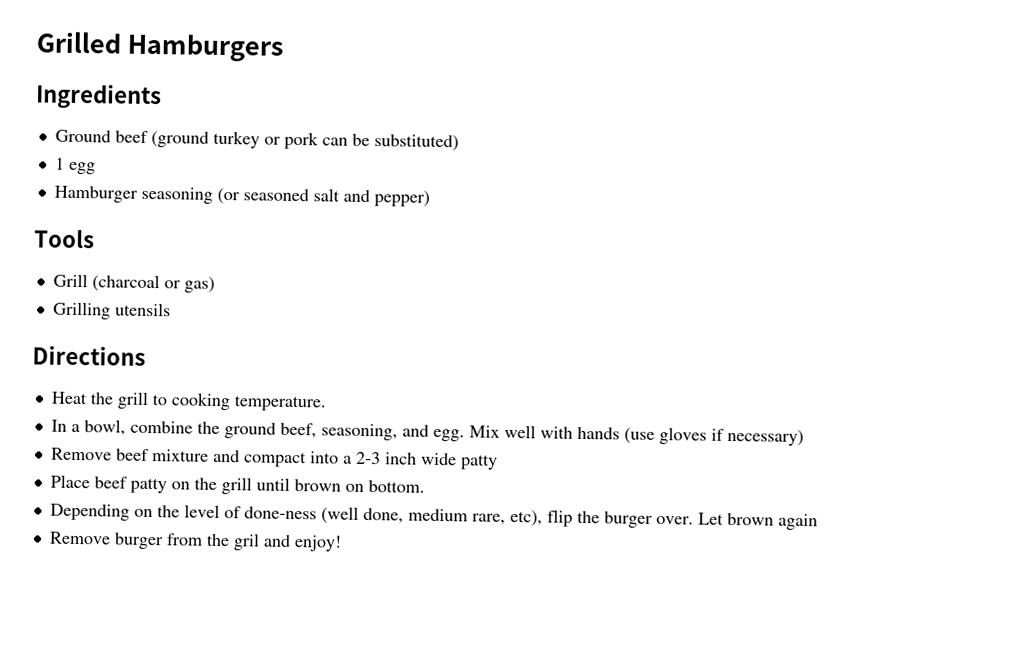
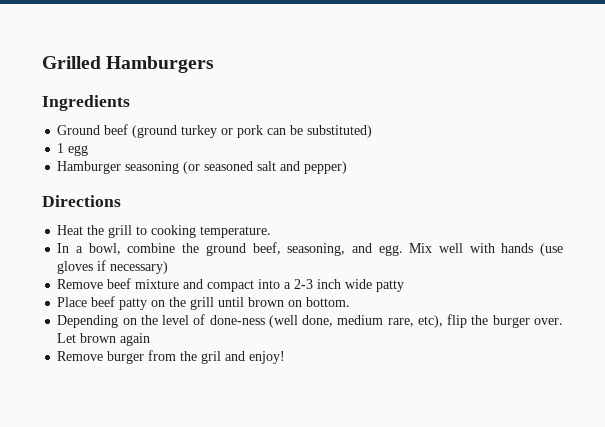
- Tools
- Grill (charcoal or gas)
- Grilling utensils

